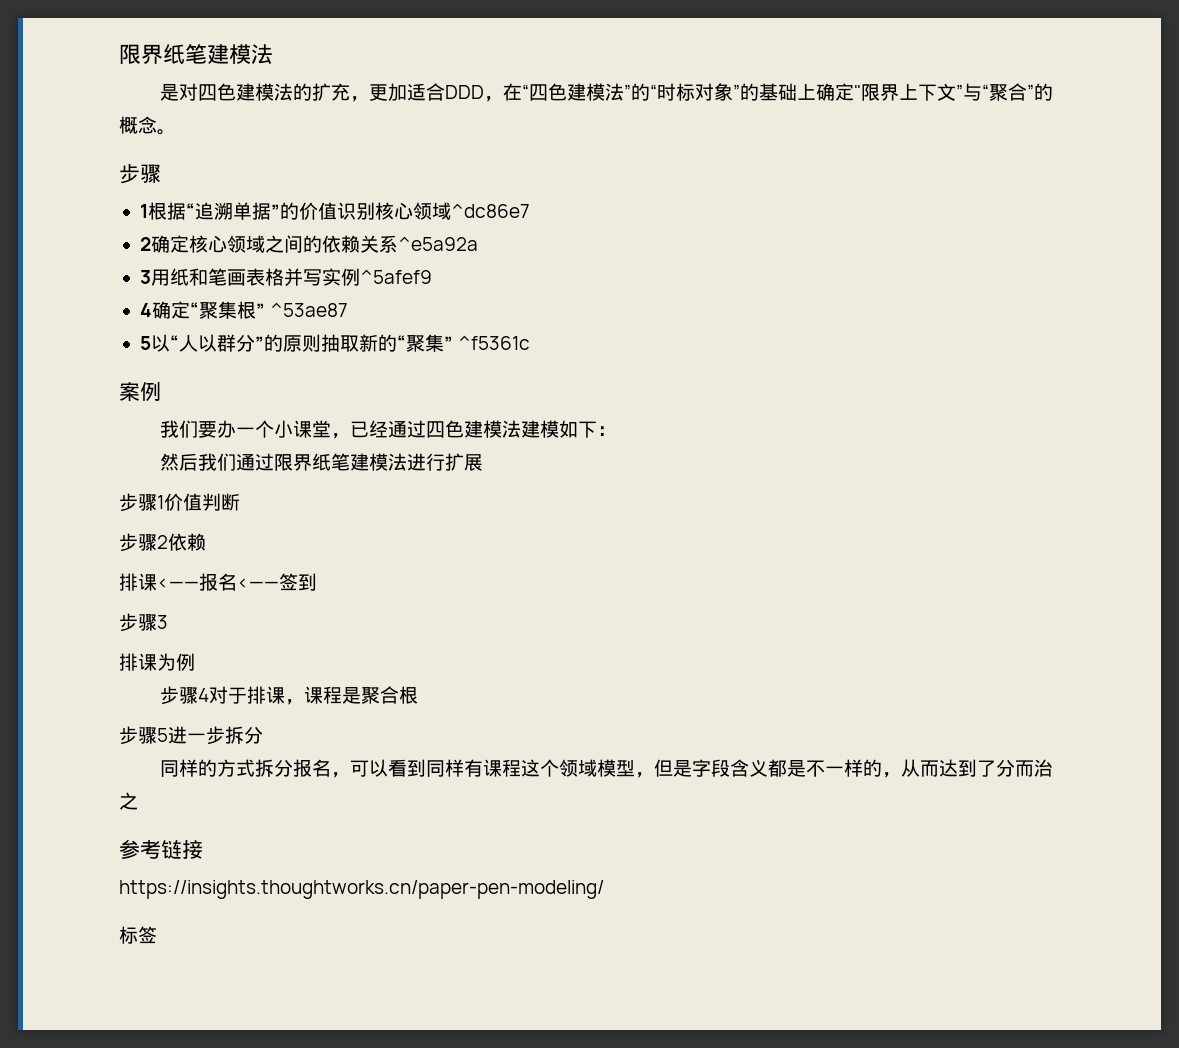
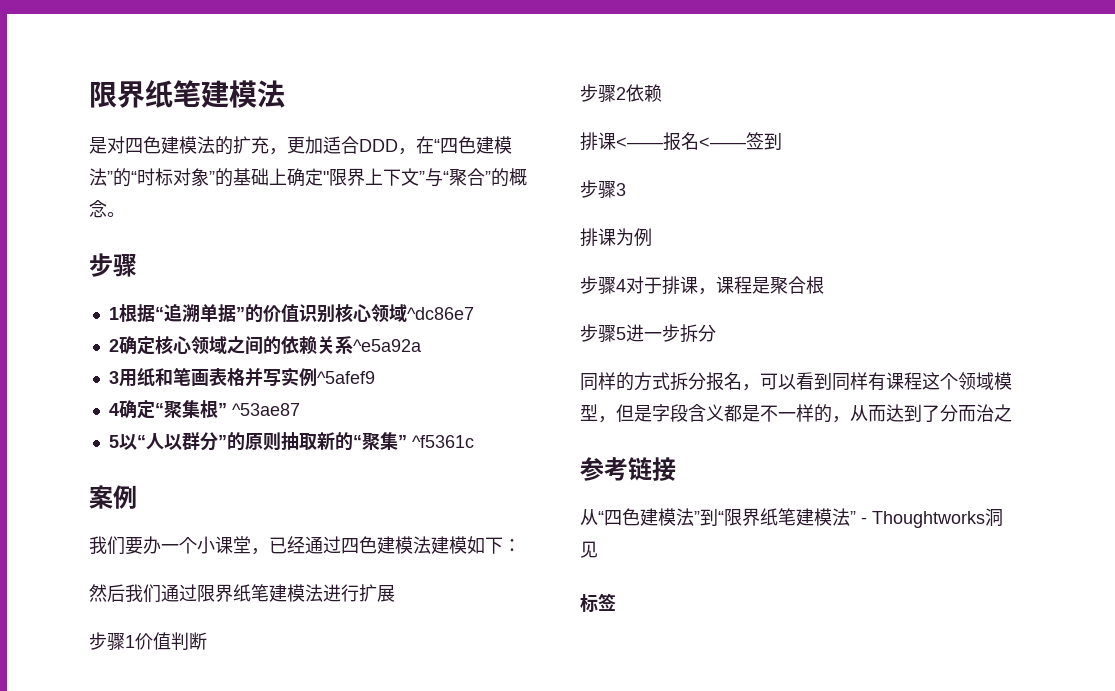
- https://insights.thoughtworks.cn/paper-pen-modeling/
+ 从“四色建模法”到“限界纸笔建模法” - Thoughtworks洞见

